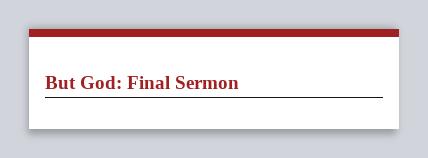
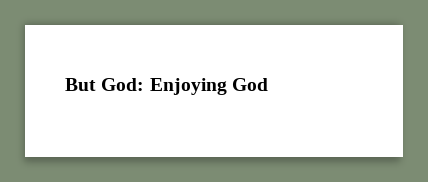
- But God: Final Sermon
+ But God: Enjoying God

